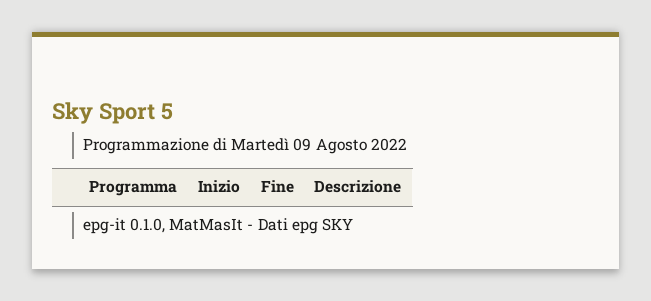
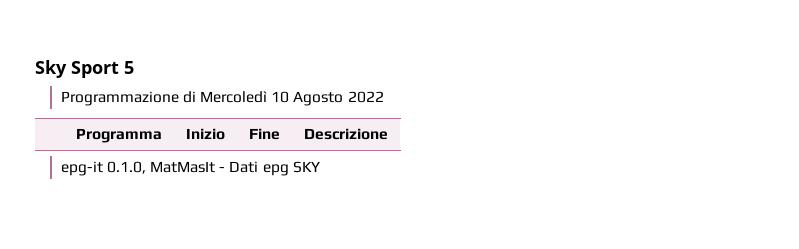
- Programmazione di Martedì 09 Agosto 2022
+ Programmazione di Mercoledì 10 Agosto 2022

